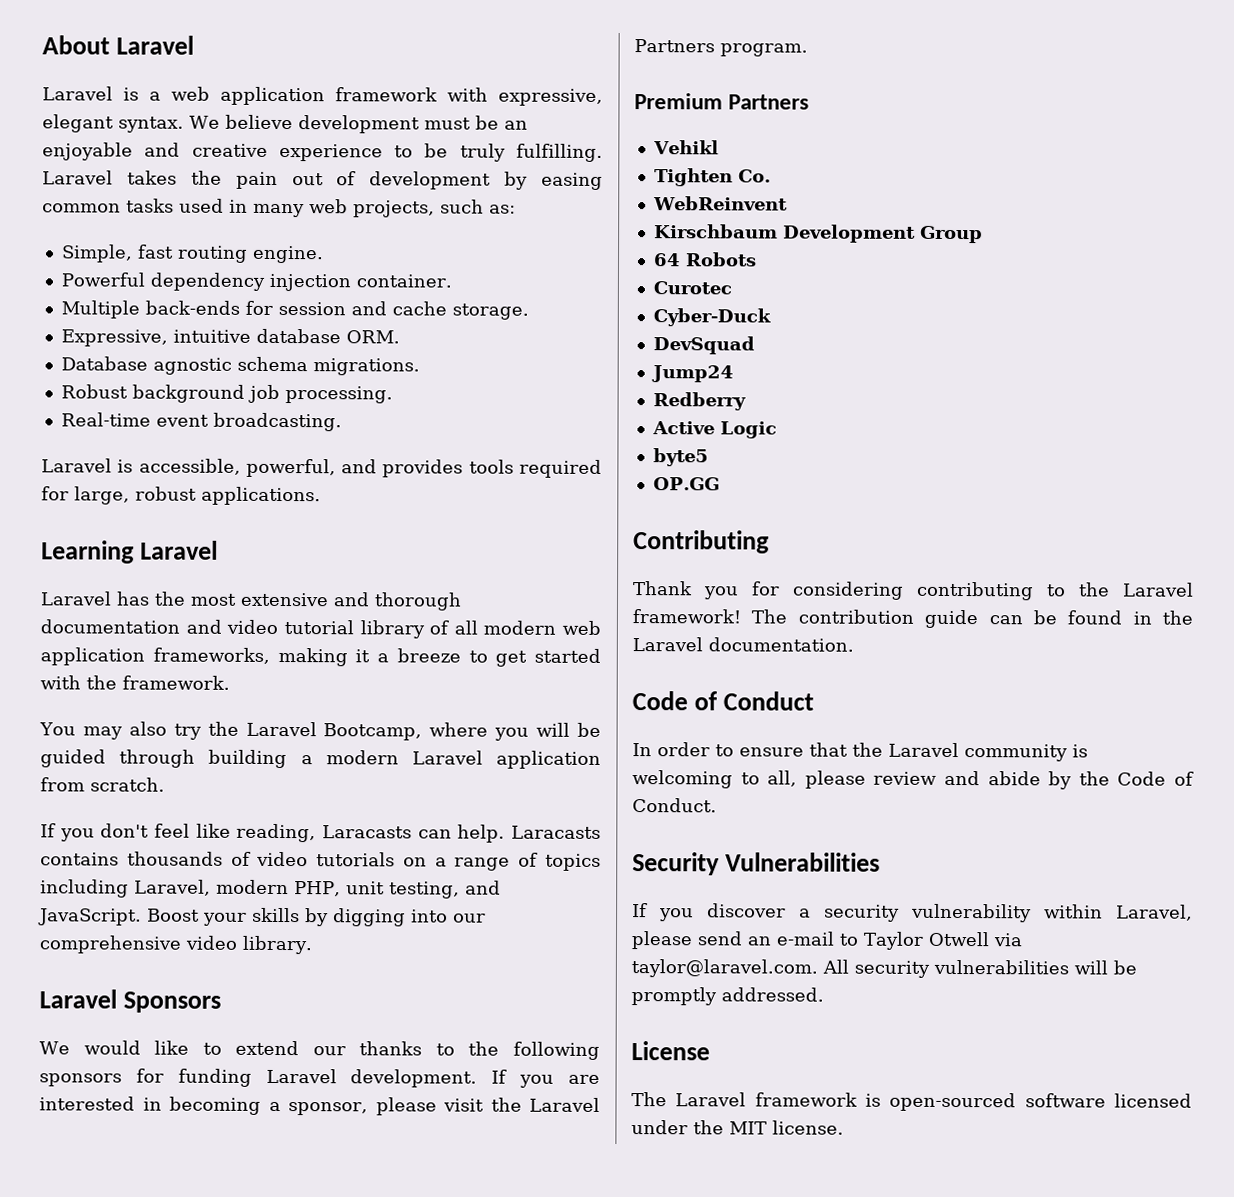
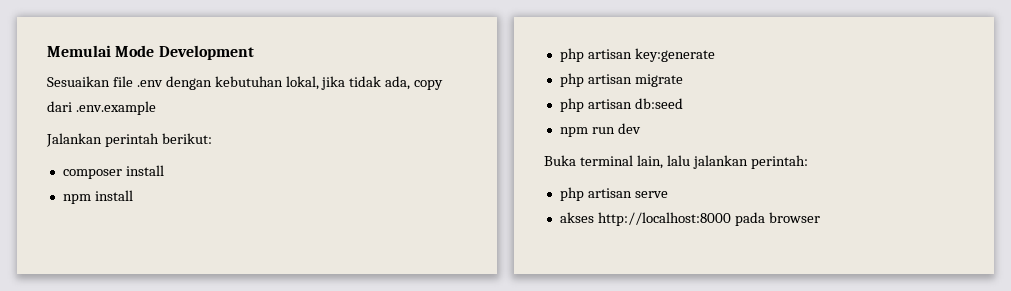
- About Laravel
- Laravel is a web application framework with expressive, elegant syntax. We believe development must be an enjoyable and creative experience to be truly fulfilling. Laravel takes the pain out of development by easing common tasks used in many web projects, such as:
- Simple, fast routing engine.
- Powerful dependency injection container.
- Multiple back-ends for session and cache storage.
- Expressive, intuitive database ORM.
- Database agnostic schema migrations.
- Robust background job processing.
- Real-time event broadcasting.
- Laravel is accessible, powerful, and provides tools required for large, robust applications.
- Learning Laravel
- Laravel has the most extensive and thorough documentation and video tutorial library of all modern web application frameworks, making it a breeze to get started with the framework.
- You may also try the Laravel Bootcamp, where you will be guided through building a modern Laravel application from scratch.
- If you don't feel like reading, Laracasts can help. Laracasts contains thousands of video tutorials on a range of topics including Laravel, modern PHP, unit testing, and JavaScript. Boost your skills by digging into our comprehensive video library.
- Laravel Sponsors
- We would like to extend our thanks to the following sponsors for funding Laravel development. If you are interested in becoming a sponsor, please visit the Laravel Partners program.
- Premium Partners
- Vehikl
- Tighten Co.
- WebReinvent
- Kirschbaum Development Group
- 64 Robots
- Curotec
- Cyber-Duck
- DevSquad
- Jump24
- Redberry
- Active Logic
- byte5
- OP.GG
- Contributing
- Thank you for considering contributing to the Laravel framework! The contribution guide can be found in the Laravel documentation.
- Code of Conduct
- In order to ensure that the Laravel community is welcoming to all, please review and abide by the Code of Conduct.
- Security Vulnerabilities
- If you discover a security vulnerability within Laravel, please send an e-mail to Taylor Otwell via taylor@laravel.com. All security vulnerabilities will be promptly addressed.
- License
- The Laravel framework is open-sourced software licensed under the MIT license.
+ Memulai Mode Development
+ Sesuaikan file .env dengan kebutuhan lokal, jika tidak ada, copy dari .env.example
+ Jalankan perintah berikut:
+ composer install
+ npm install
+ php artisan key:generate
+ php artisan migrate
+ php artisan db:seed
+ npm run dev
+ Buka terminal lain, lalu jalankan perintah:
+ php artisan serve
+ akses http://localhost:8000 pada browser

